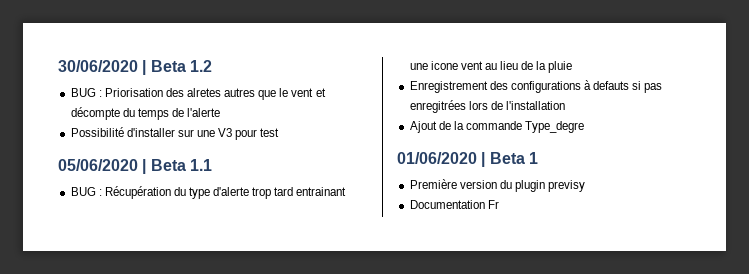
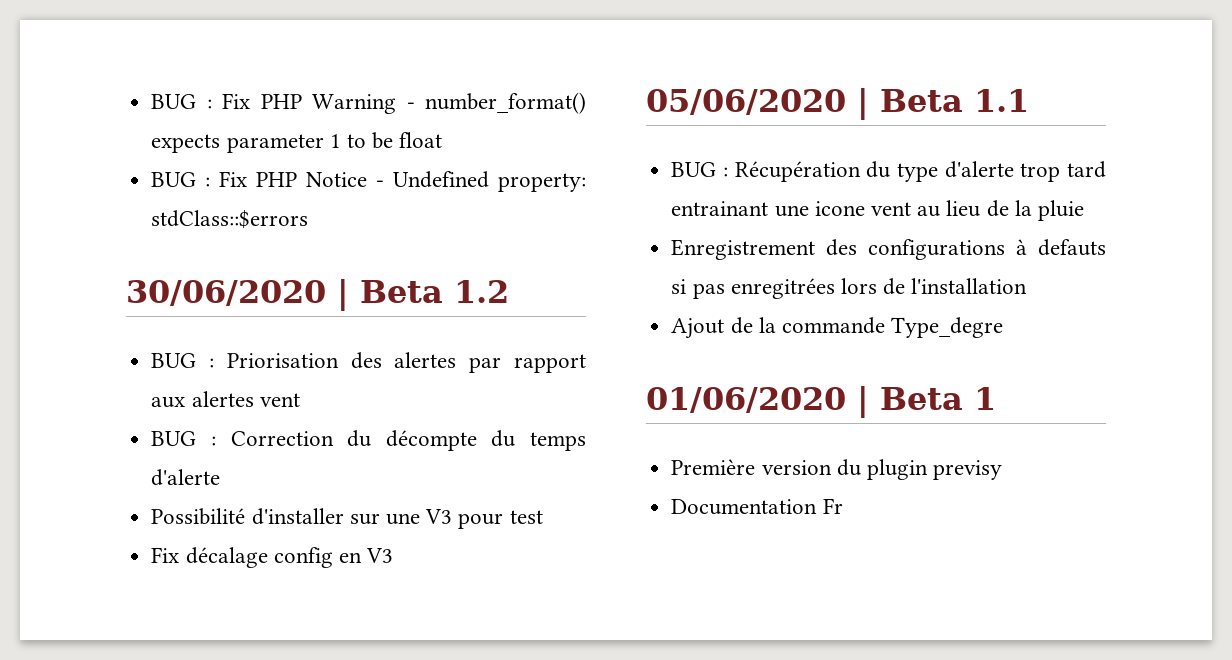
+ BUG : Fix PHP Warning - number_format() expects parameter 1 to be float
+ BUG : Fix PHP Notice - Undefined property: stdClass::$errors
- BUG : Priorisation des alretes autres que le vent et décompte du temps de l'alerte
+ BUG : Priorisation des alertes par rapport aux alertes vent
+ BUG : Correction du décompte du temps d'alerte
+ Fix décalage config en V3

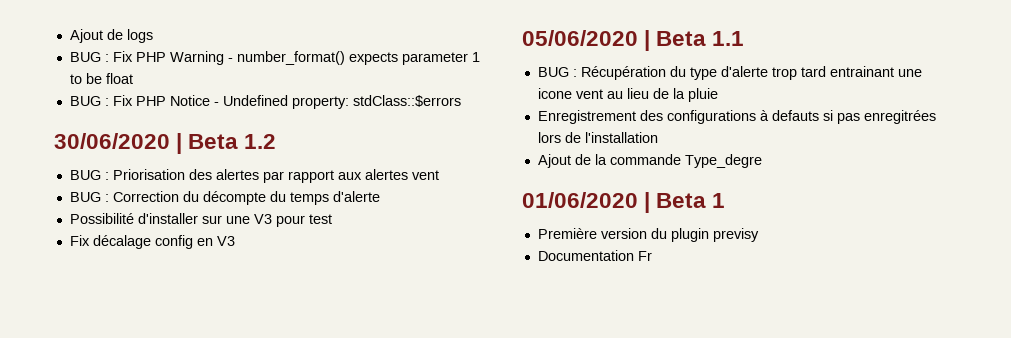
+ Ajout de logs

